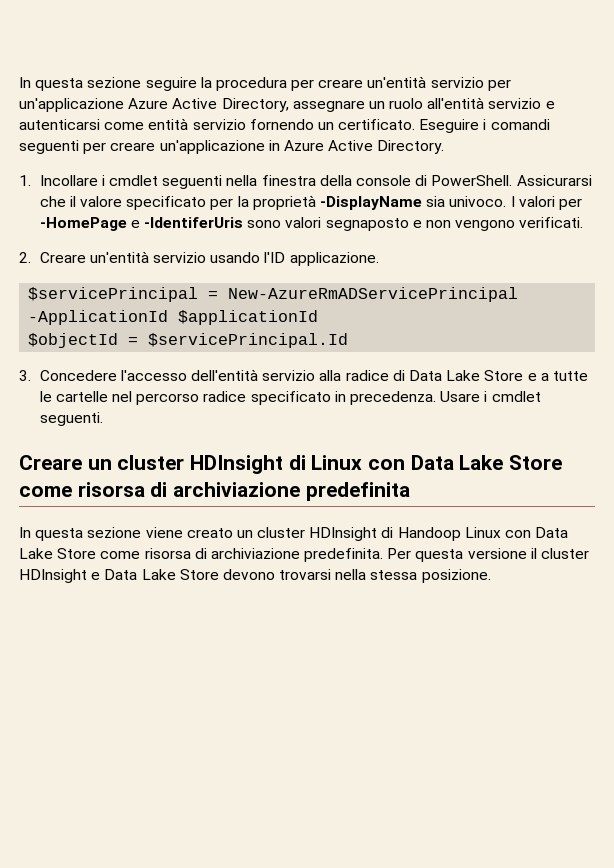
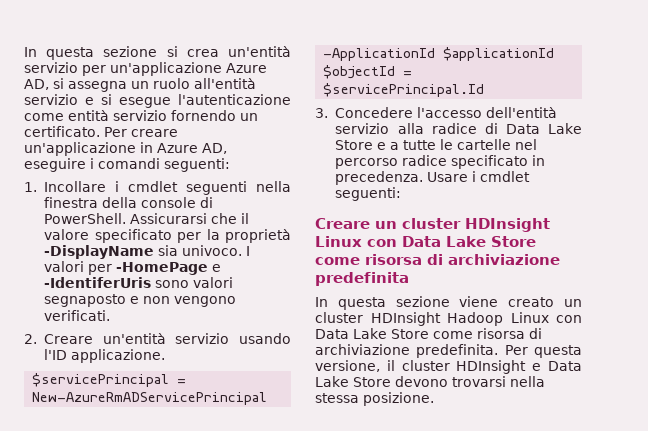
- In questa sezione seguire la procedura per creare un'entità servizio per un'applicazione Azure Active Directory, assegnare un ruolo all'entità servizio e autenticarsi come entità servizio fornendo un certificato.
+ In questa sezione si crea un'entità servizio per un'applicazione Azure AD, si assegna un ruolo all'entità servizio e si esegue l'autenticazione come entità servizio fornendo un certificato.
- Eseguire i comandi seguenti per creare un'applicazione in Azure Active Directory.
+ Per creare un'applicazione in Azure AD, eseguire i comandi seguenti:
- Usare i cmdlet seguenti.
+ Usare i cmdlet seguenti:
- Creare un cluster HDInsight di Linux con Data Lake Store come risorsa di archiviazione predefinita
+ Creare un cluster HDInsight Linux con Data Lake Store come risorsa di archiviazione predefinita
- In questa sezione viene creato un cluster HDInsight di Handoop Linux con Data Lake Store come risorsa di archiviazione predefinita.
+ In questa sezione viene creato un cluster HDInsight Hadoop Linux con Data Lake Store come risorsa di archiviazione predefinita.
- Per questa versione il cluster HDInsight e Data Lake Store devono trovarsi nella stessa posizione.
+ Per questa versione, il cluster HDInsight e Data Lake Store devono trovarsi nella stessa posizione.

